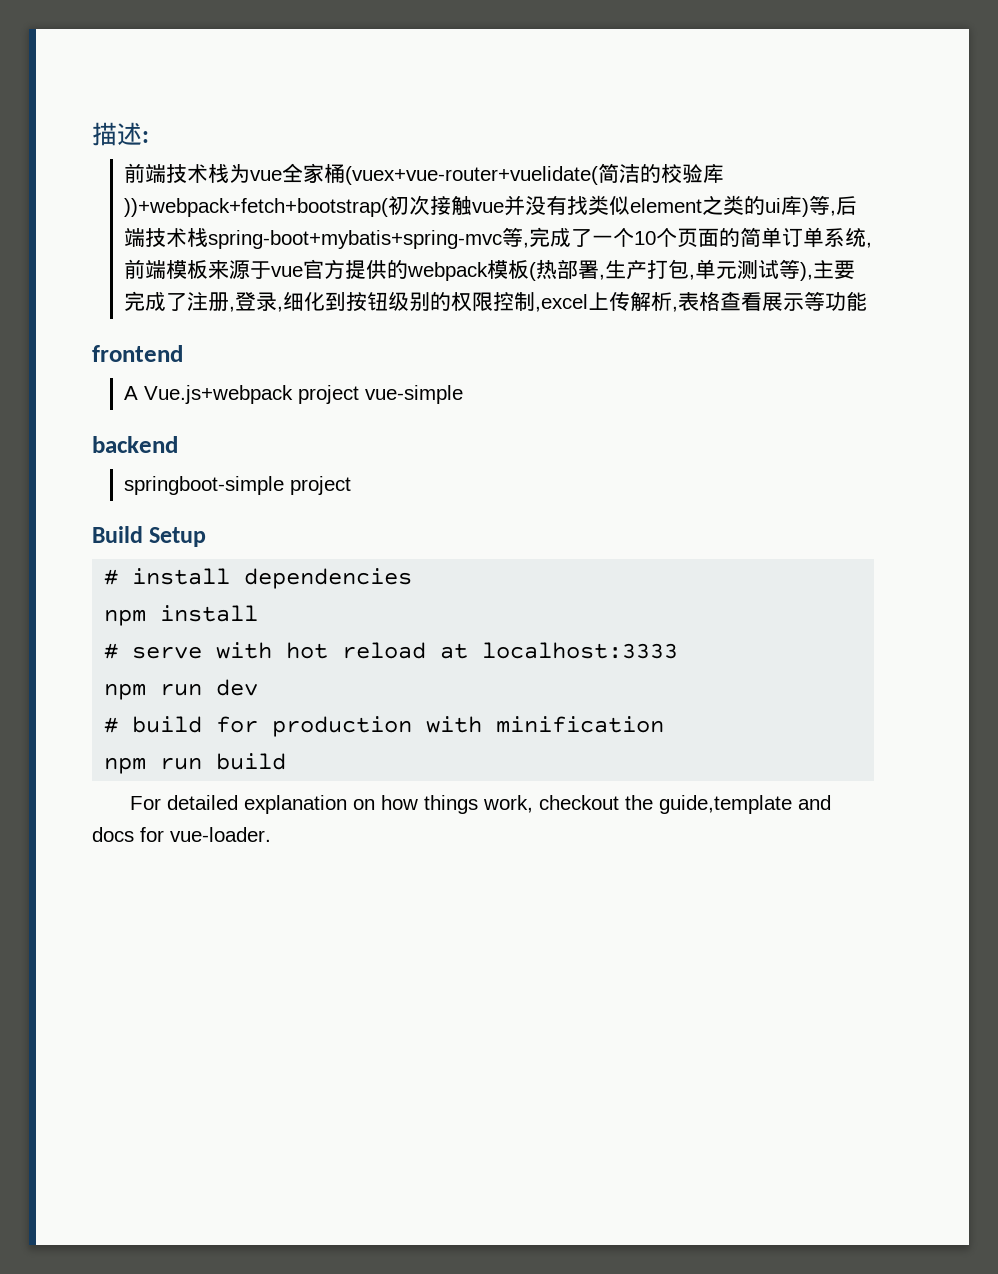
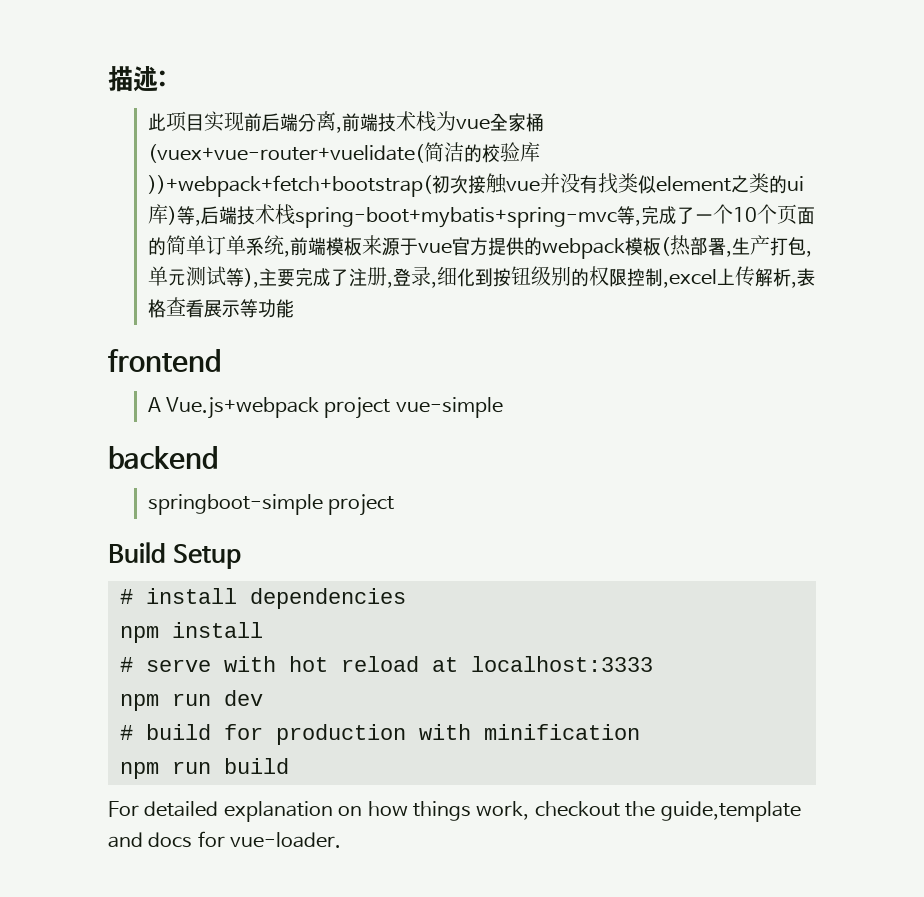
- 前端技术栈为vue全家桶(vuex+vue-router+vuelidate(简洁的校验库))+webpack+fetch+bootstrap(初次接触vue并没有找类似element之类的ui库)等,后端技术栈spring-boot+mybatis+spring-mvc等,完成了一个10个页面的简单订单系统,前端模板来源于vue官方提供的webpack模板(热部署,生产打包,单元测试等),主要完成了注册,登录,细化到按钮级别的权限控制,excel上传解析,表格查看展示等功能
+ 此项目实现前后端分离,前端技术栈为vue全家桶(vuex+vue-router+vuelidate(简洁的校验库))+webpack+fetch+bootstrap(初次接触vue并没有找类似element之类的ui库)等,后端技术栈spring-boot+mybatis+spring-mvc等,完成了一个10个页面的简单订单系统,前端模板来源于vue官方提供的webpack模板(热部署,生产打包,单元测试等),主要完成了注册,登录,细化到按钮级别的权限控制,excel上传解析,表格查看展示等功能

